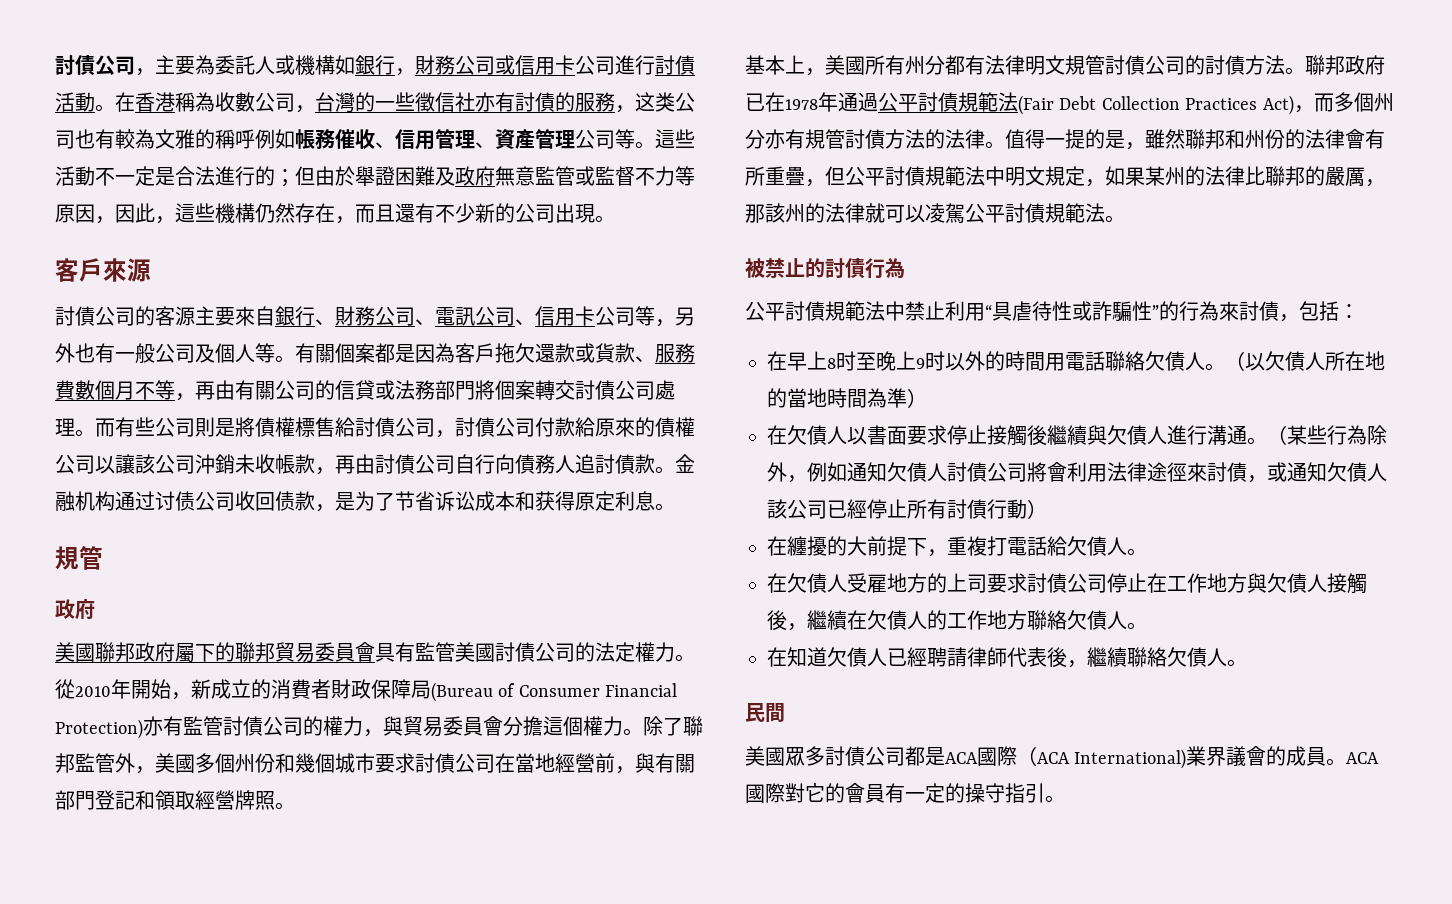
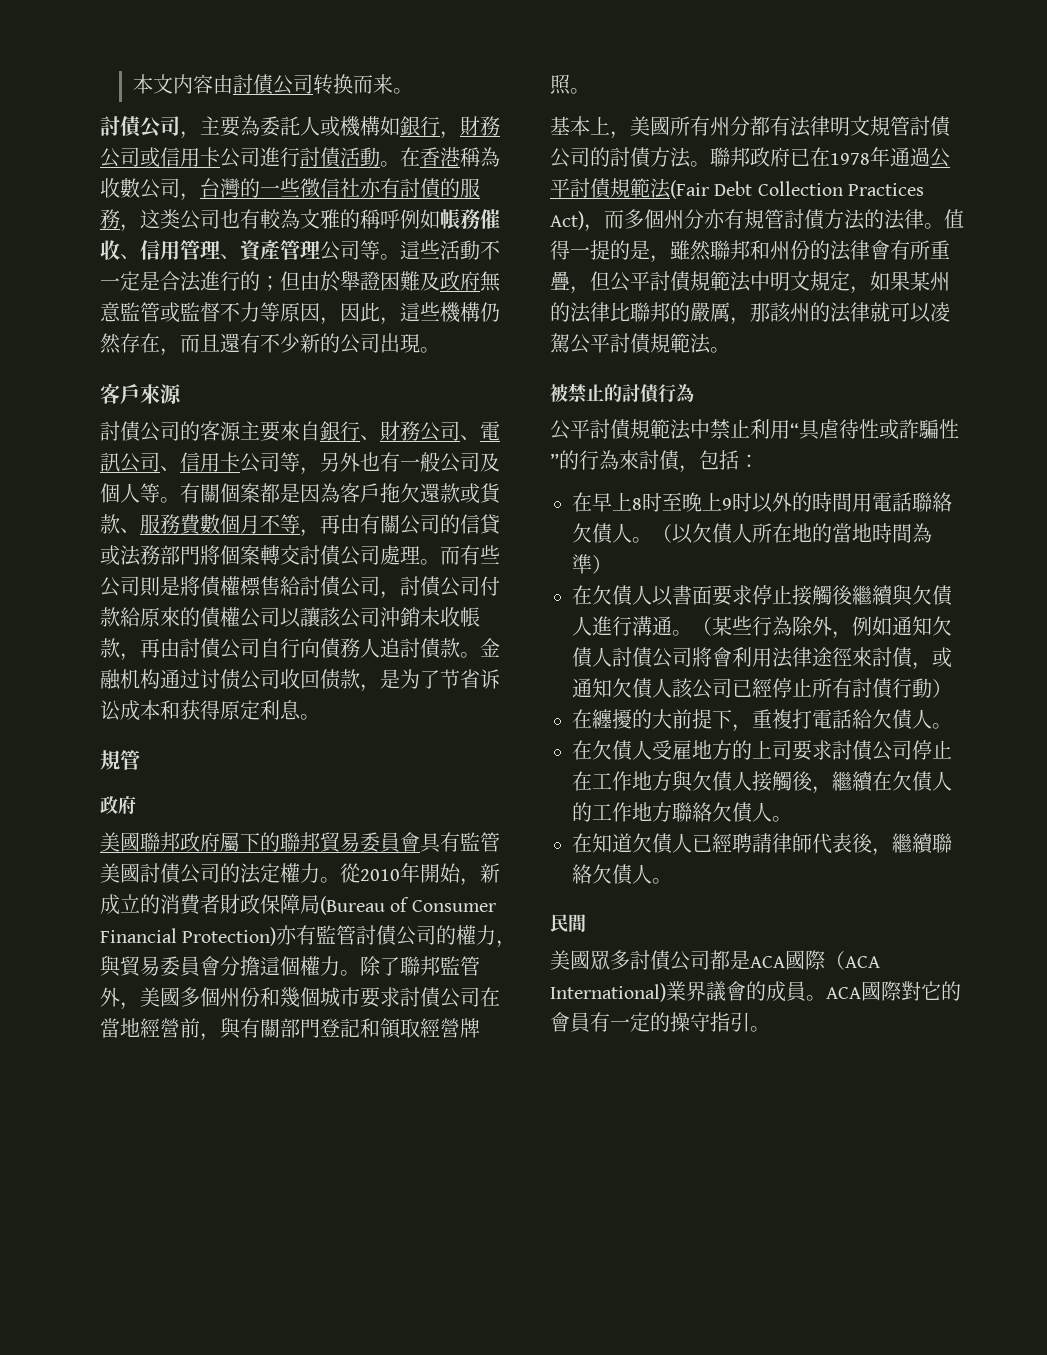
+ 本文内容由討債公司转换而来。

